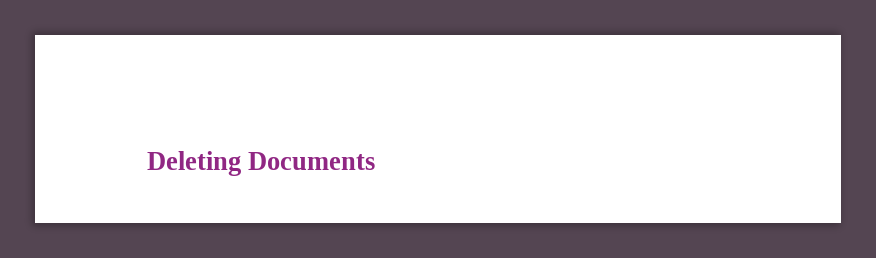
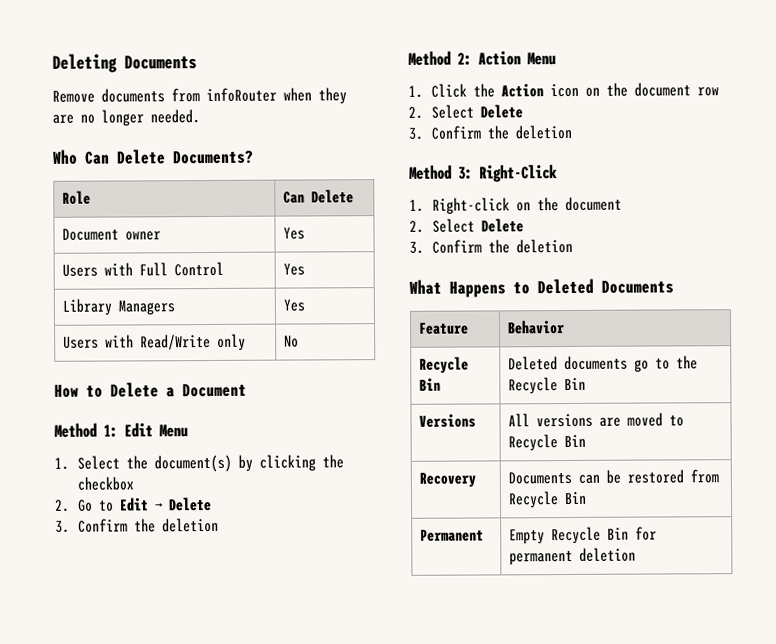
+ Remove documents from infoRouter when they are no longer needed.
+ Who Can Delete Documents?
+ Role | Can Delete
+ Document owner | Yes
+ Users with Full Control | Yes
+ Library Managers | Yes
+ Users with Read/Write only | No
+ How to Delete a Document
+ Method 1: Edit Menu
+ 1. Select the document(s) by clicking the checkbox
+ 2. Go to Edit → Delete
+ 3. Confirm the deletion
+ Method 2: Action Menu
+ 1. Click the Action icon on the document row
+ 2. Select Delete
+ 3. Confirm the deletion
+ Method 3: Right-Click
+ 1. Right-click on the document
+ 2. Select Delete
+ 3. Confirm the deletion
+ What Happens to Deleted Documents
+ Feature | Behavior
+ Recycle Bin | Deleted documents go to the Recycle Bin
+ Versions | All versions are moved to Recycle Bin
+ Recovery | Documents can be restored from Recycle Bin
+ Permanent | Empty Recycle Bin for permanent deletion

